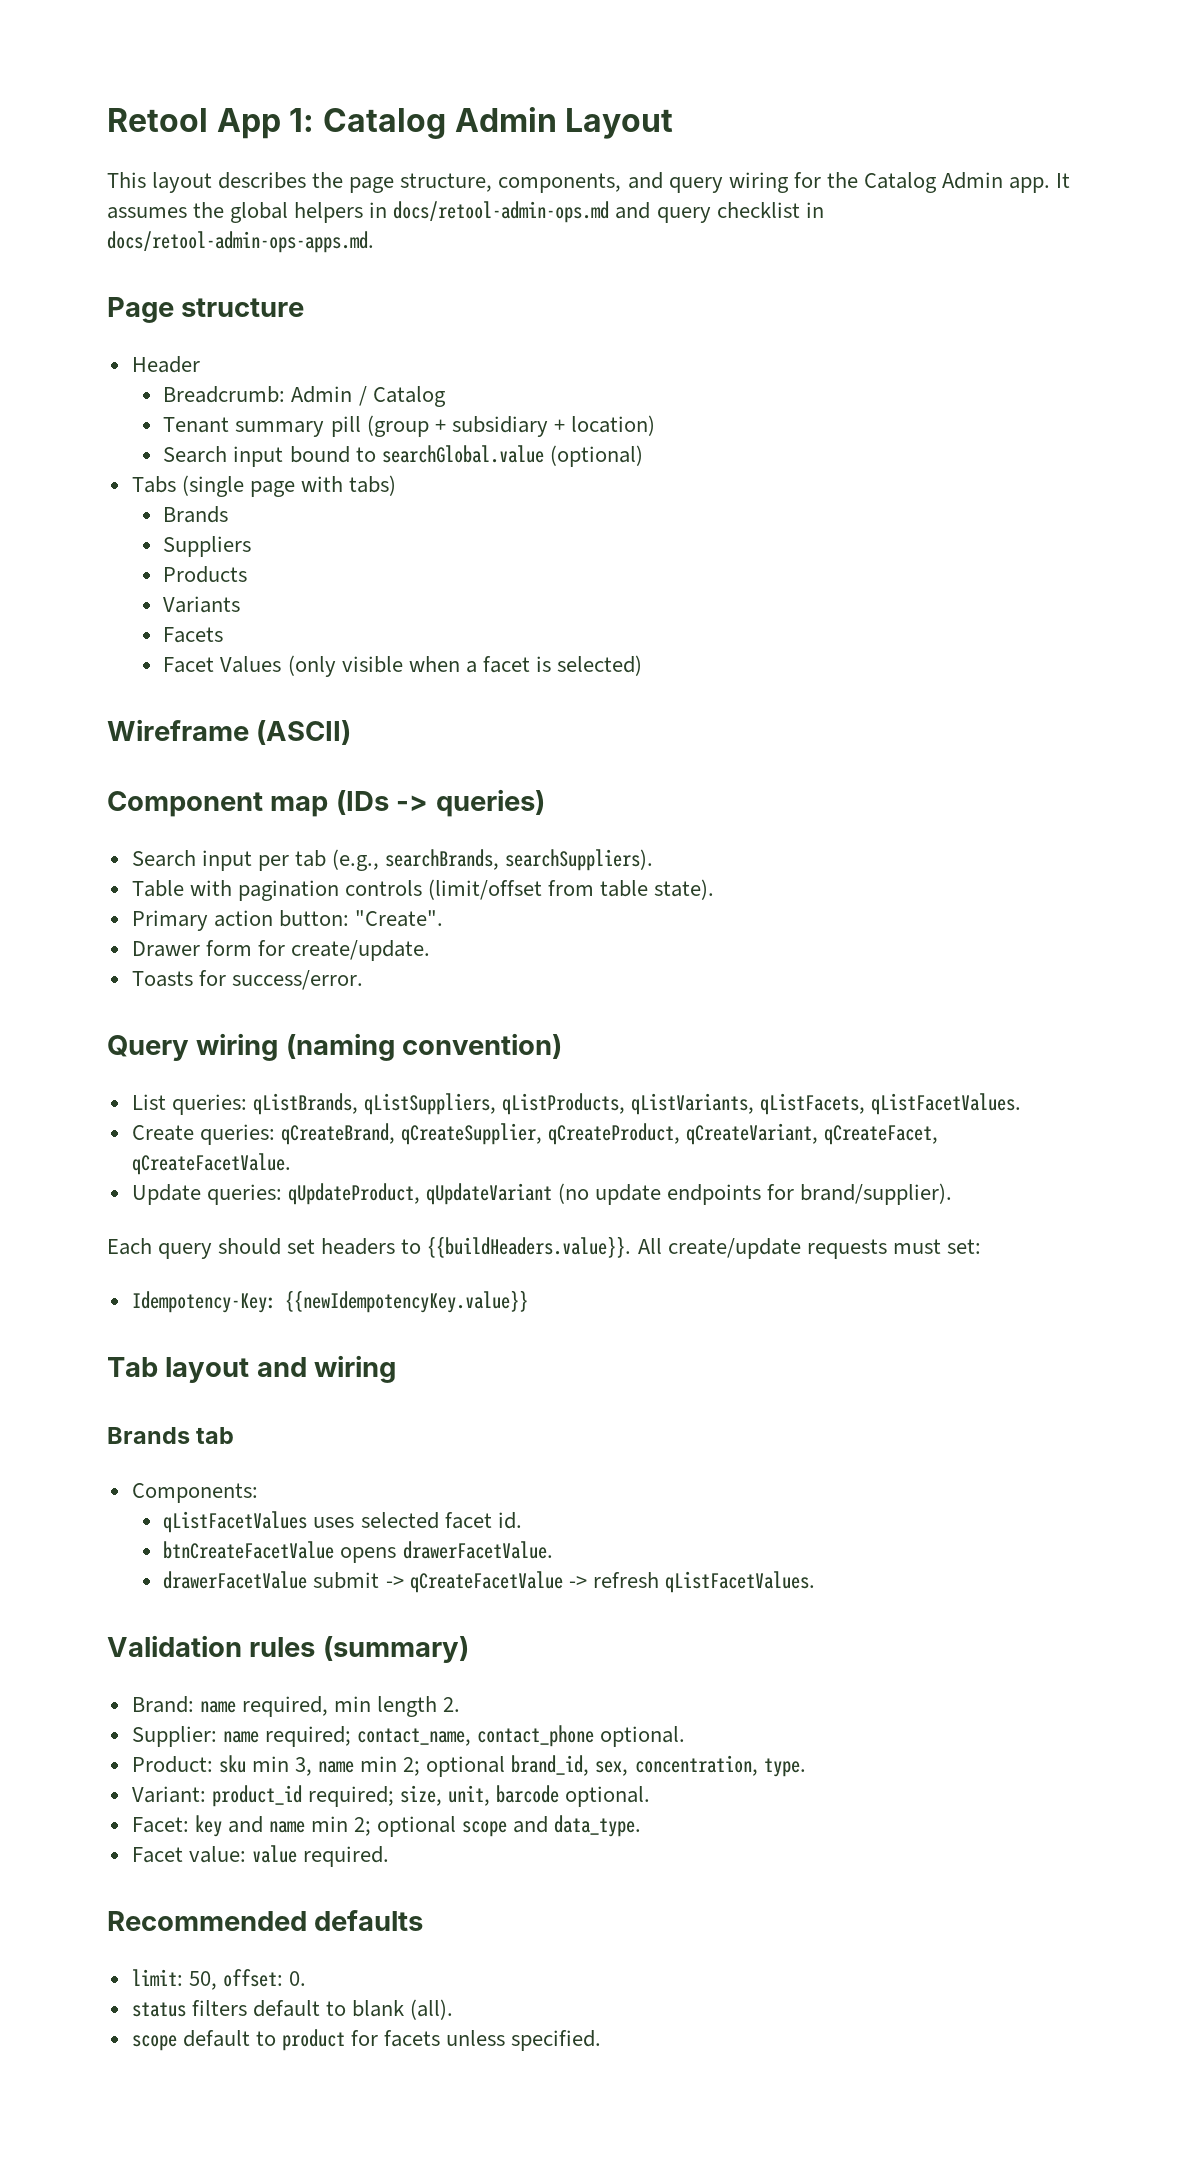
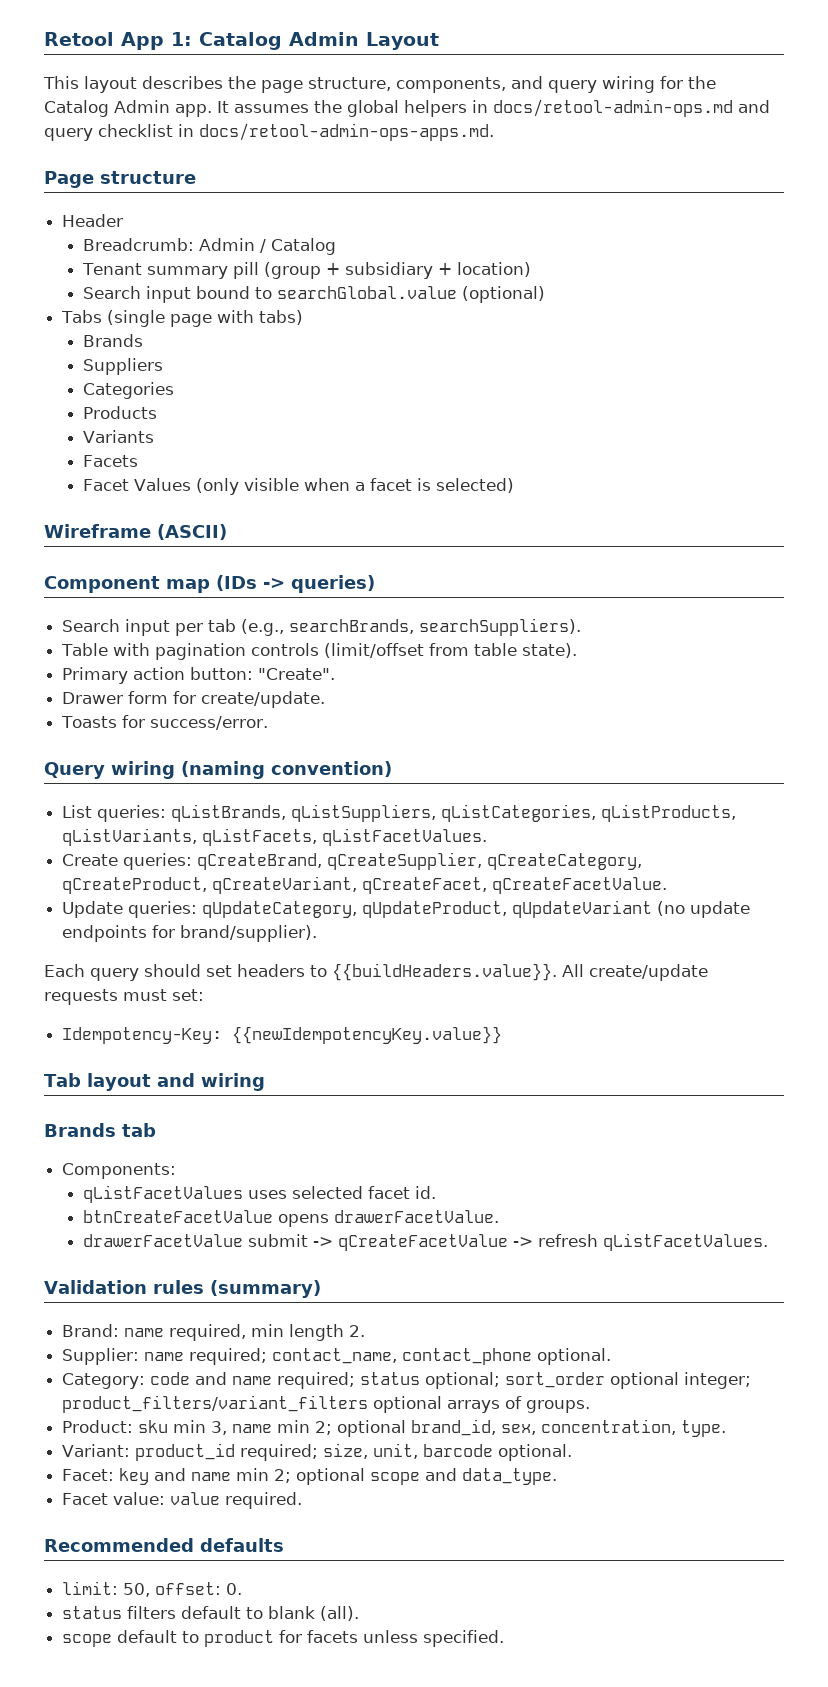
+ Categories
- List queries: qListBrands, qListSuppliers, qListProducts, qListVariants, qListFacets, qListFacetValues.
+ List queries: qListBrands, qListSuppliers, qListCategories, qListProducts, qListVariants, qListFacets, qListFacetValues.
- Create queries: qCreateBrand, qCreateSupplier, qCreateProduct, qCreateVariant, qCreateFacet, qCreateFacetValue.
+ Create queries: qCreateBrand, qCreateSupplier, qCreateCategory, qCreateProduct, qCreateVariant, qCreateFacet, qCreateFacetValue.
- Update queries: qUpdateProduct, qUpdateVariant (no update endpoints for brand/supplier).
+ Update queries: qUpdateCategory, qUpdateProduct, qUpdateVariant (no update endpoints for brand/supplier).
+ Category: code and name required; status optional; sort_order optional integer; product_filters/variant_filters optional arrays of groups.

